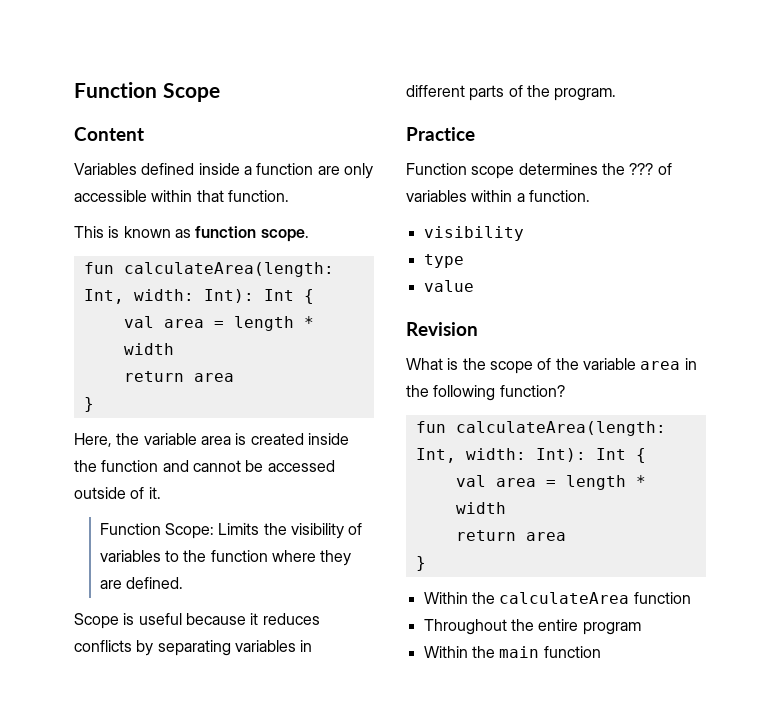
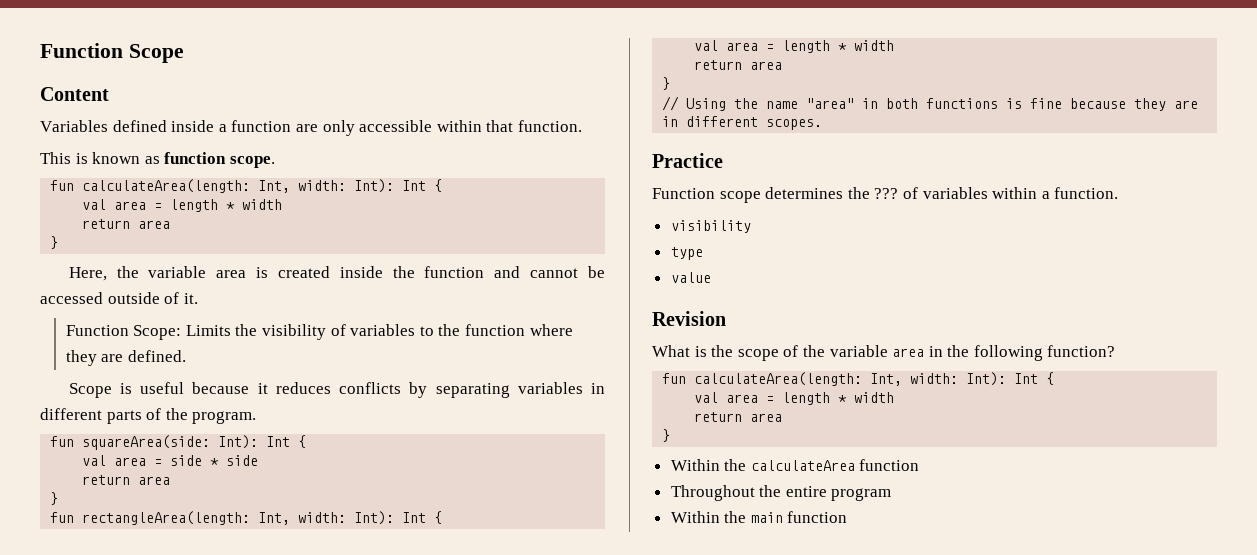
+ fun squareArea(side: Int): Int {
+ val area = side * side
+ return area
+ }
+ fun rectangleArea(length: Int, width: Int): Int {
+ val area = length * width
+ return area
+ }
+ // Using the name "area" in both functions is fine because they are in different scopes.

